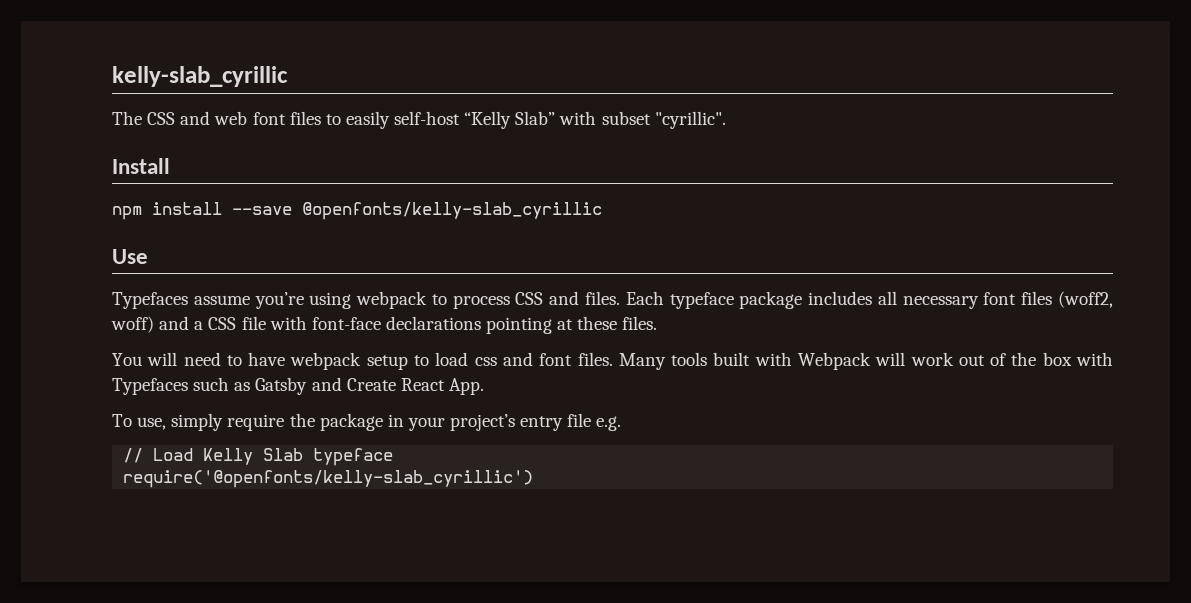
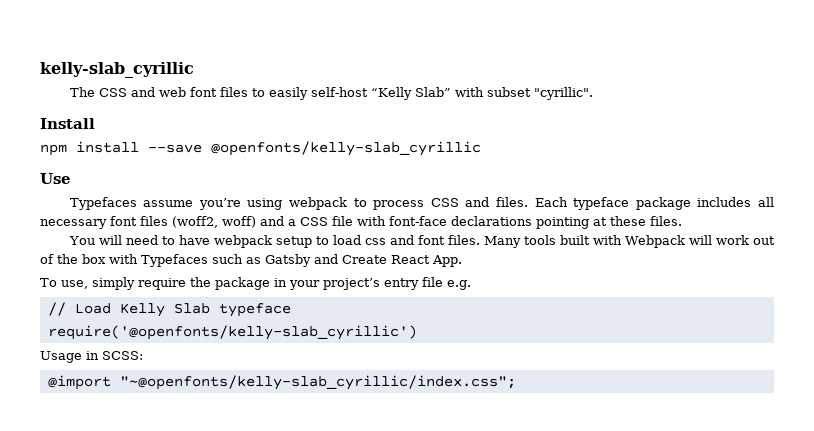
+ Usage in SCSS:
+ @import "~@openfonts/kelly-slab_cyrillic/index.css";

